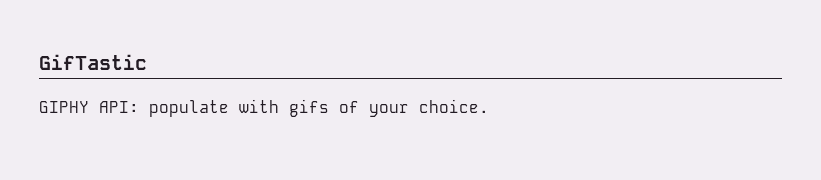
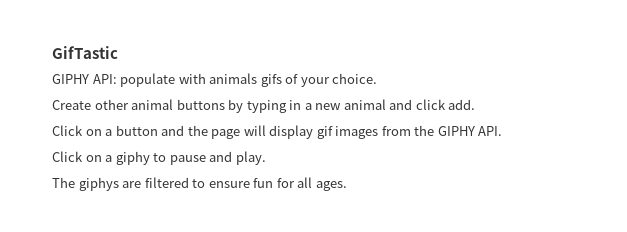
- GIPHY API: populate with gifs of your choice.
+ GIPHY API: populate with animals gifs of your choice.
+ Create other animal buttons by typing in a new animal and click add.
+ Click on a button and the page will display gif images from the GIPHY API.
+ Click on a giphy to pause and play.
+ The giphys are filtered to ensure fun for all ages.

